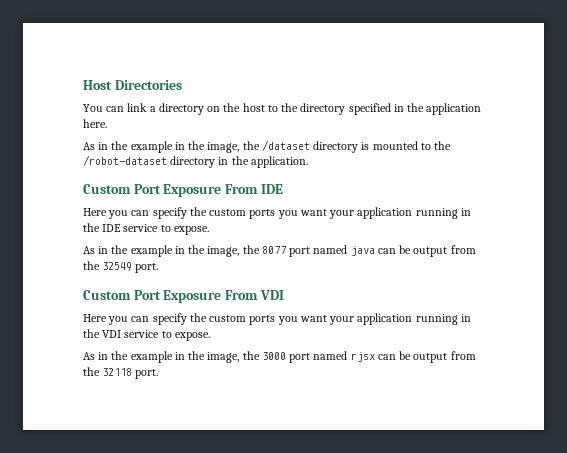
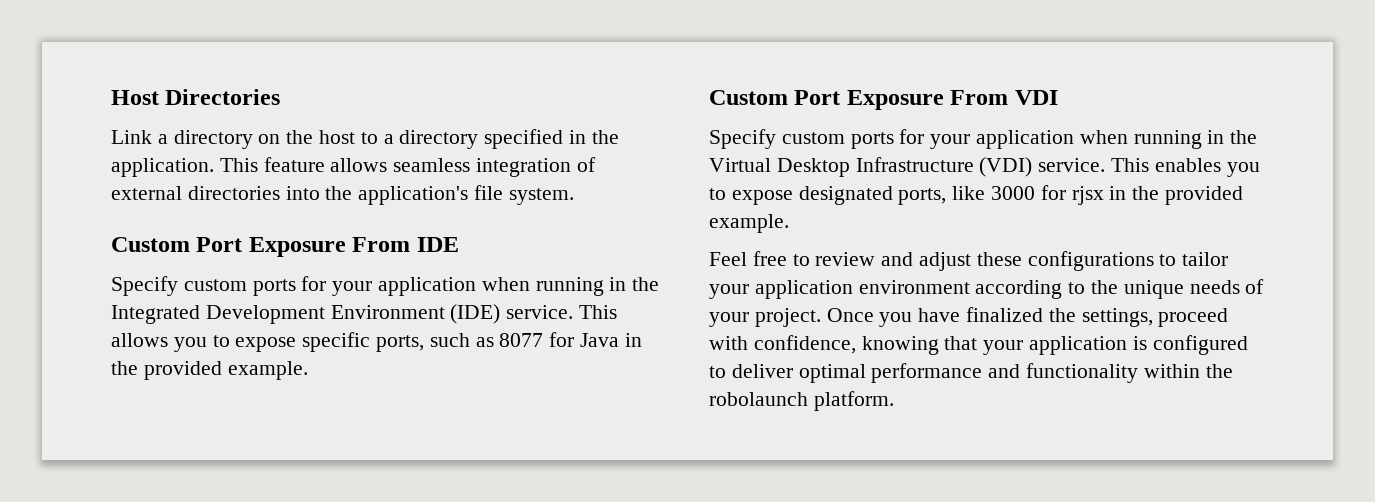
- You can link a directory on the host to the directory specified in the application here.
- As in the example in the image, the /dataset directory is mounted to the /robot-dataset directory in the application.
+ Link a directory on the host to a directory specified in the application. This feature allows seamless integration of external directories into the application's file system.
- Here you can specify the custom ports you want your application running in the IDE service to expose.
- As in the example in the image, the 8077 port named java can be output from the 32549 port.
+ Specify custom ports for your application when running in the Integrated Development Environment (IDE) service. This allows you to expose specific ports, such as 8077 for Java in the provided example.
- Here you can specify the custom ports you want your application running in the VDI service to expose.
- As in the example in the image, the 3000 port named rjsx can be output from the 32118 port.
+ Specify custom ports for your application when running in the Virtual Desktop Infrastructure (VDI) service. This enables you to expose designated ports, like 3000 for rjsx in the provided example.
+ Feel free to review and adjust these configurations to tailor your application environment according to the unique needs of your project. Once you have finalized the settings, proceed with confidence, knowing that your application is configured to deliver optimal performance and functionality within the robolaunch platform.

